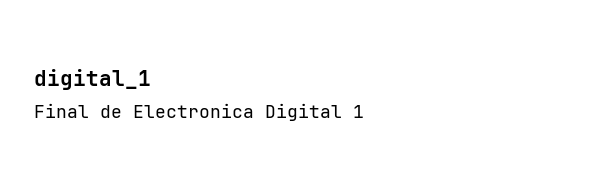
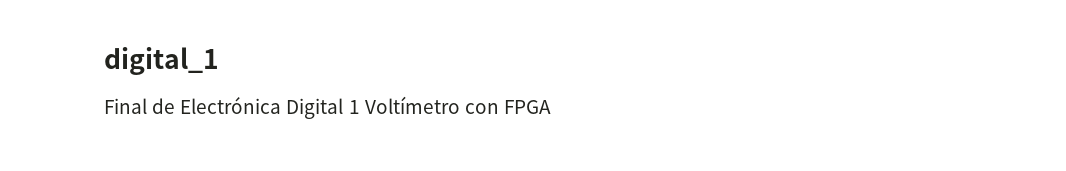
- Final de Electronica Digital 1
+ Final de Electrónica Digital 1 Voltímetro con FPGA

